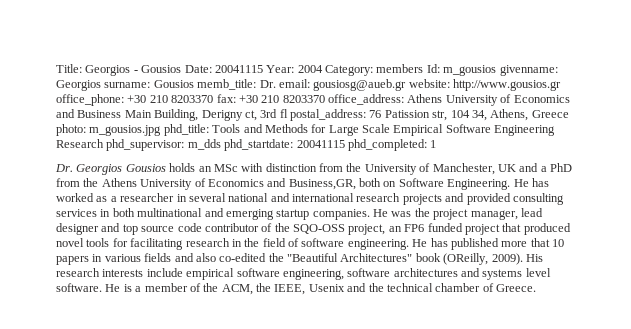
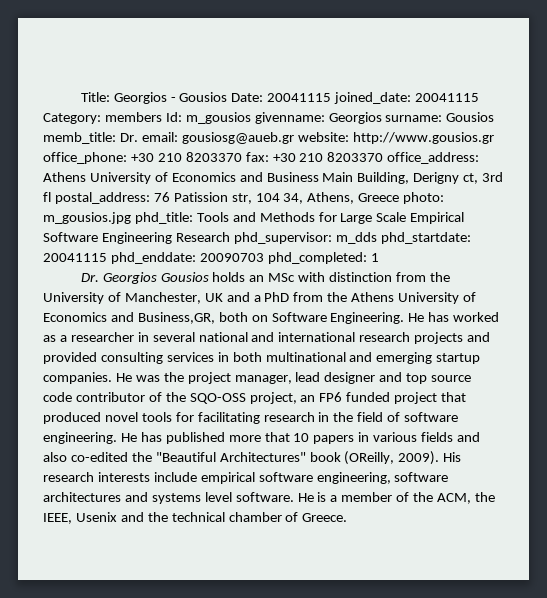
- 20041115 Year: 2004 Category:
+ 20041115 joined_date: 20041115 Category:
- 20041115 phd_completed:
+ 20041115 phd_enddate: 20090703 phd_completed:

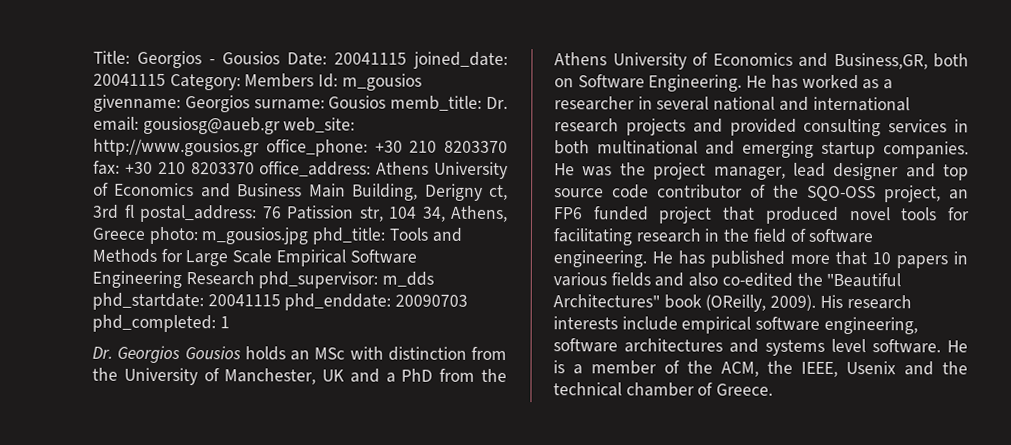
- members Id:
+ Members Id:
- gousiosg@aueb.gr website:
+ gousiosg@aueb.gr web_site:

